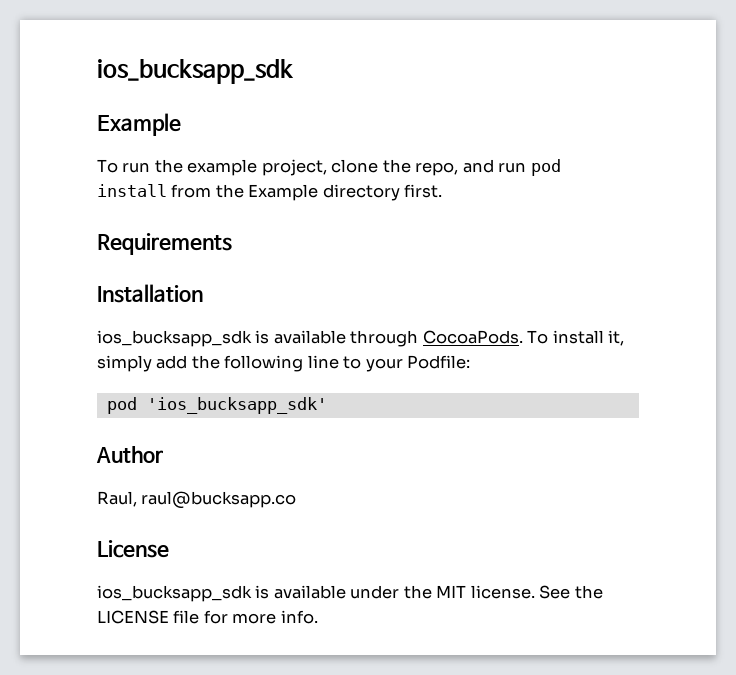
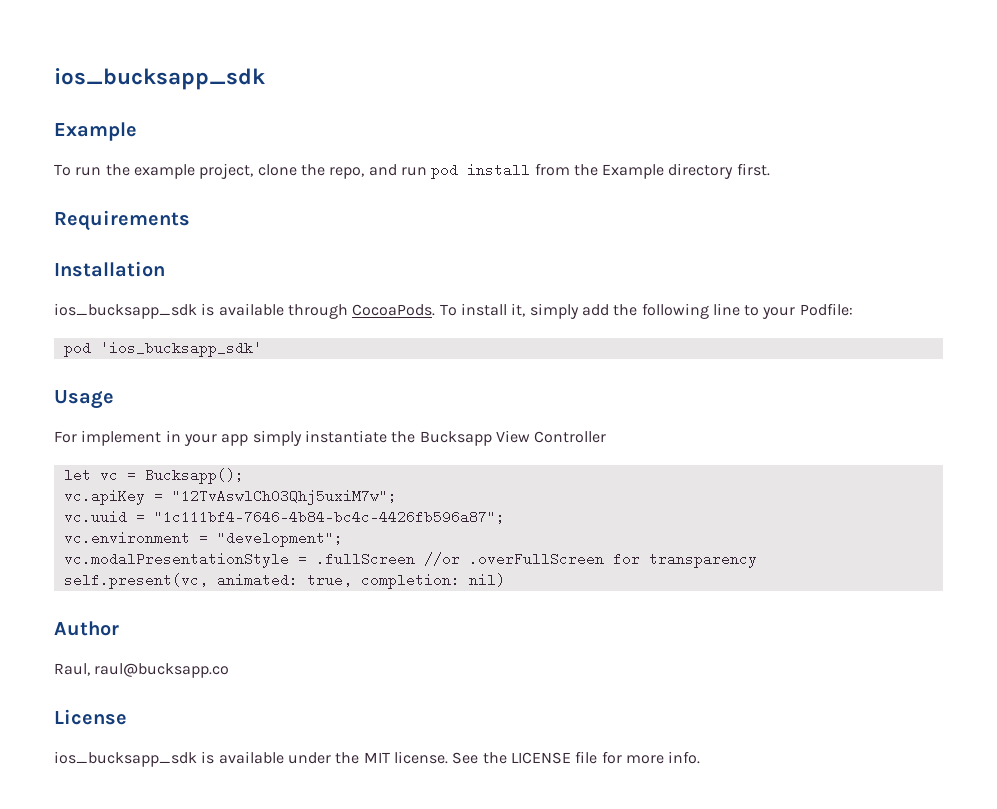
+ Usage
+ For implement in your app simply instantiate the Bucksapp View Controller
+ let vc = Bucksapp();
+ vc.apiKey = "12TvAswlCh03Qhj5uxiM7w";
+ vc.uuid = "1c111bf4-7646-4b84-bc4c-4426fb596a87";
+ vc.environment = "development";
+ vc.modalPresentationStyle = .fullScreen //or .overFullScreen for transparency
+ self.present(vc, animated: true, completion: nil)

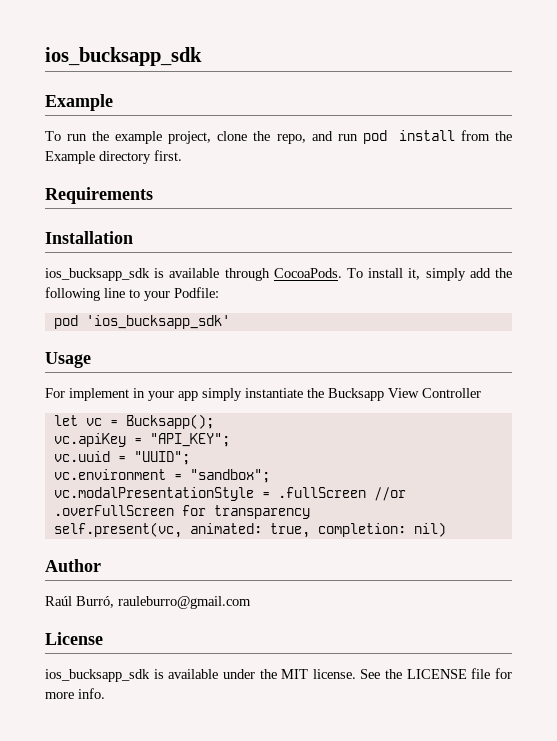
- vc.apiKey = "12TvAswlCh03Qhj5uxiM7w";
+ vc.apiKey = "API_KEY";
- vc.uuid = "1c111bf4-7646-4b84-bc4c-4426fb596a87";
+ vc.uuid = "UUID";
- vc.environment = "development";
+ vc.environment = "sandbox";
- Raul, raul@bucksapp.co
+ Raúl Burró, rauleburro@gmail.com

